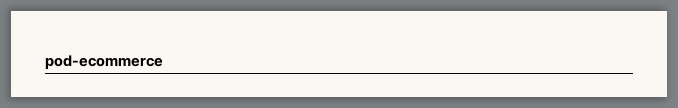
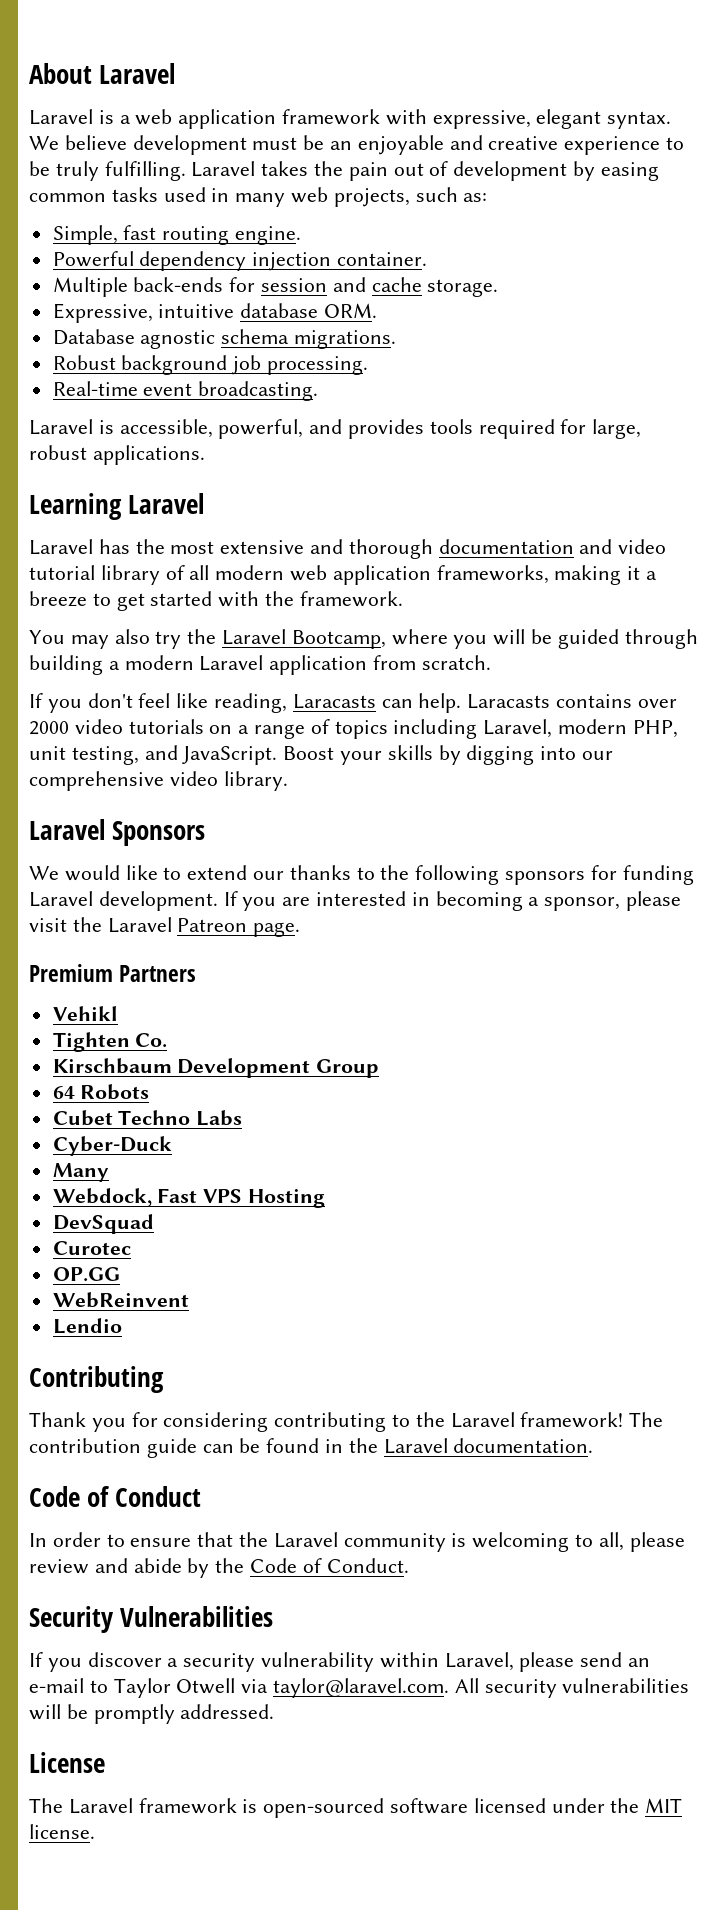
- pod-ecommerce
+ About Laravel
+ Laravel is a web application framework with expressive, elegant syntax. We believe development must be an enjoyable and creative experience to be truly fulfilling. Laravel takes the pain out of development by easing common tasks used in many web projects, such as:
+ Simple, fast routing engine.
+ Powerful dependency injection container.
+ Multiple back-ends for session and cache storage.
+ Expressive, intuitive database ORM.
+ Database agnostic schema migrations.
+ Robust background job processing.
+ Real-time event broadcasting.
+ Laravel is accessible, powerful, and provides tools required for large, robust applications.
+ Learning Laravel
+ Laravel has the most extensive and thorough documentation and video tutorial library of all modern web application frameworks, making it a breeze to get started with the framework.
+ You may also try the Laravel Bootcamp, where you will be guided through building a modern Laravel application from scratch.
+ If you don't feel like reading, Laracasts can help. Laracasts contains over 2000 video tutorials on a range of topics including Laravel, modern PHP, unit testing, and JavaScript. Boost your skills by digging into our comprehensive video library.
+ Laravel Sponsors
+ We would like to extend our thanks to the following sponsors for funding Laravel development. If you are interested in becoming a sponsor, please visit the Laravel Patreon page.
+ Premium Partners
+ Vehikl
+ Tighten Co.
+ Kirschbaum Development Group
+ 64 Robots
+ Cubet Techno Labs
+ Cyber-Duck
+ Many
+ Webdock, Fast VPS Hosting
+ DevSquad
+ Curotec
+ OP.GG
+ WebReinvent
+ Lendio
+ Contributing
+ Thank you for considering contributing to the Laravel framework! The contribution guide can be found in the Laravel documentation.
+ Code of Conduct
+ In order to ensure that the Laravel community is welcoming to all, please review and abide by the Code of Conduct.
+ Security Vulnerabilities
+ If you discover a security vulnerability within Laravel, please send an e-mail to Taylor Otwell via taylor@laravel.com. All security vulnerabilities will be promptly addressed.
+ License
+ The Laravel framework is open-sourced software licensed under the MIT license.

